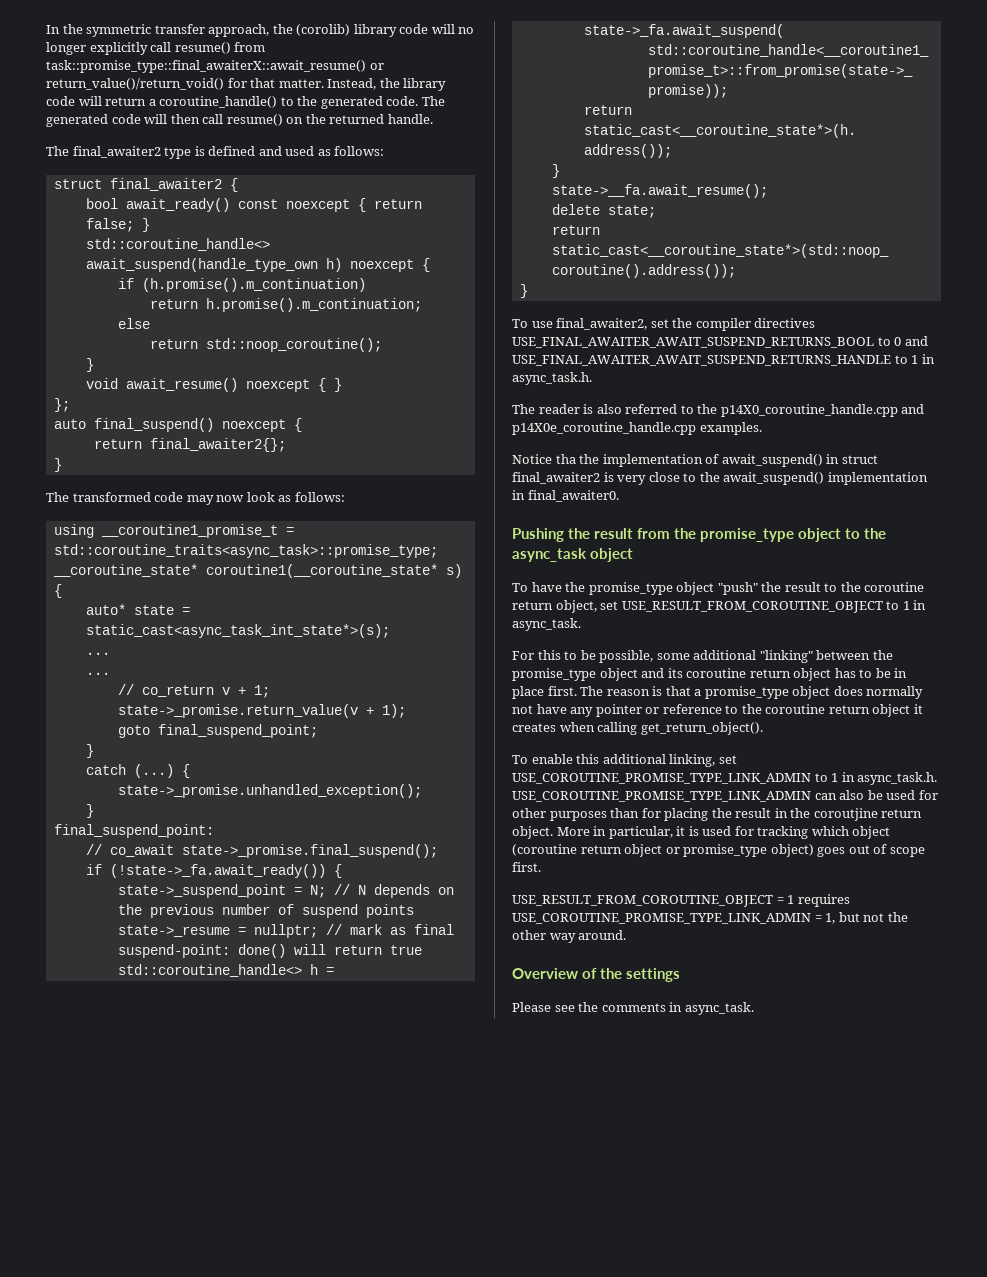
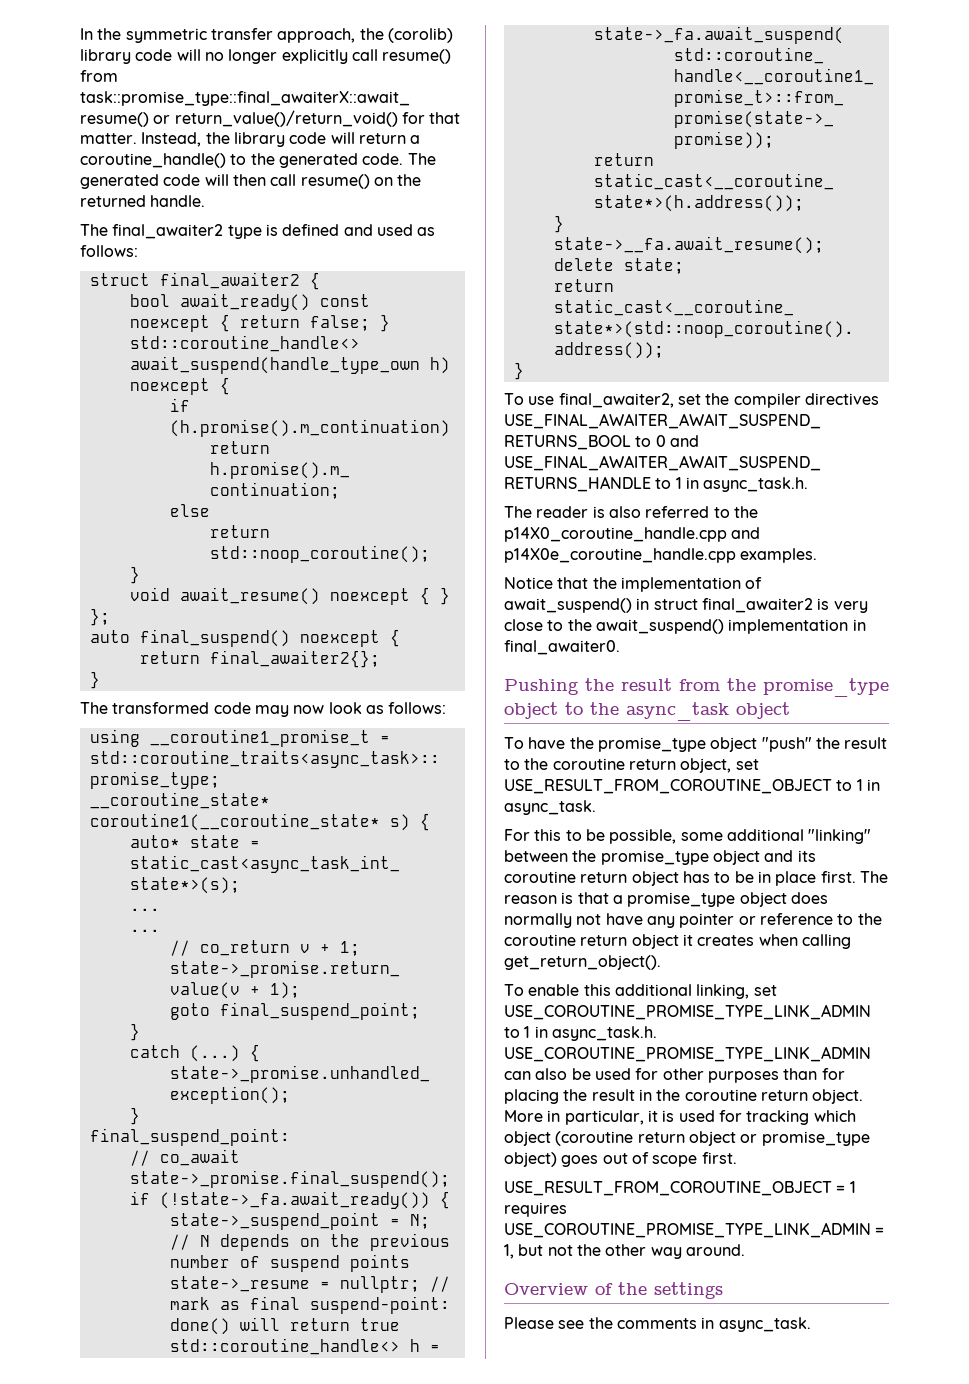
- Notice tha the implementation of await_suspend() in struct final_awaiter2 is very close to the await_suspend() implementation in final_awaiter0.
+ Notice that the implementation of await_suspend() in struct final_awaiter2 is very close to the await_suspend() implementation in final_awaiter0.
- To enable this additional linking, set USE_COROUTINE_PROMISE_TYPE_LINK_ADMIN to 1 in async_task.h. USE_COROUTINE_PROMISE_TYPE_LINK_ADMIN can also be used for other purposes than for placing the result in the coroutjine return object.
+ To enable this additional linking, set USE_COROUTINE_PROMISE_TYPE_LINK_ADMIN to 1 in async_task.h. USE_COROUTINE_PROMISE_TYPE_LINK_ADMIN can also be used for other purposes than for placing the result in the coroutine return object.

